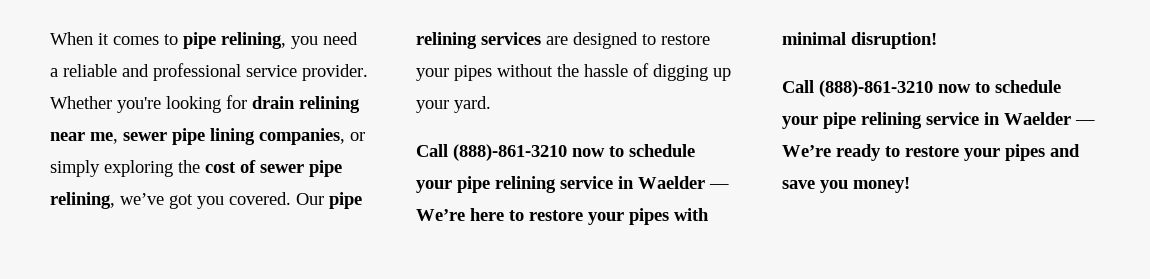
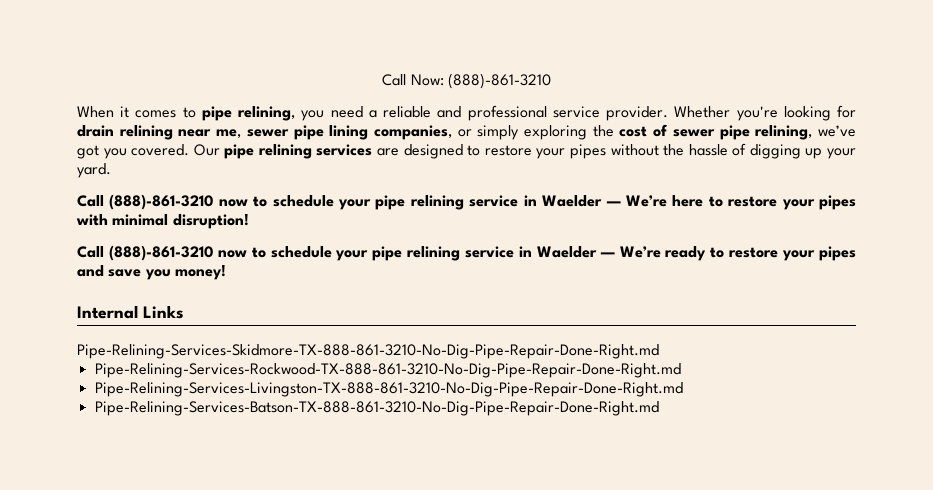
+ Call Now: (888)-861-3210
+ Internal Links
+ Pipe-Relining-Services-Skidmore-TX-888-861-3210-No-Dig-Pipe-Repair-Done-Right.md
+ Pipe-Relining-Services-Rockwood-TX-888-861-3210-No-Dig-Pipe-Repair-Done-Right.md
+ Pipe-Relining-Services-Livingston-TX-888-861-3210-No-Dig-Pipe-Repair-Done-Right.md
+ Pipe-Relining-Services-Batson-TX-888-861-3210-No-Dig-Pipe-Repair-Done-Right.md

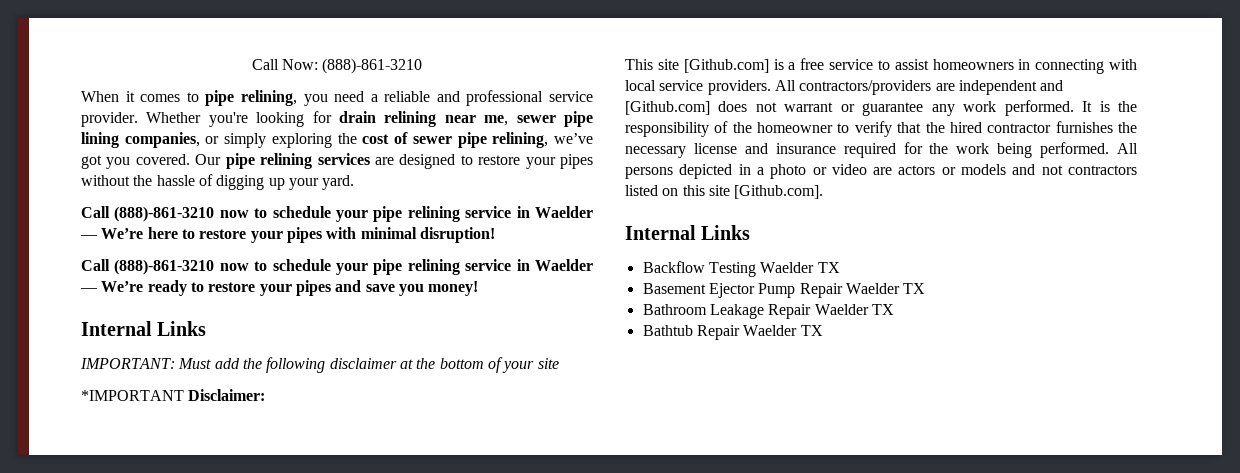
- Pipe-Relining-Services-Skidmore-TX-888-861-3210-No-Dig-Pipe-Repair-Done-Right.md
- Pipe-Relining-Services-Rockwood-TX-888-861-3210-No-Dig-Pipe-Repair-Done-Right.md
- Pipe-Relining-Services-Livingston-TX-888-861-3210-No-Dig-Pipe-Repair-Done-Right.md
- Pipe-Relining-Services-Batson-TX-888-861-3210-No-Dig-Pipe-Repair-Done-Right.md
+ IMPORTANT: Must add the following disclaimer at the bottom of your site
+ *IMPORTANT Disclaimer:
+ This site [Github.com] is a free service to assist homeowners in connecting with local service providers. All contractors/providers are independent and [Github.com] does not warrant or guarantee any work performed. It is the responsibility of the homeowner to verify that the hired contractor furnishes the necessary license and insurance required for the work being performed. All persons depicted in a photo or video are actors or models and not contractors listed on this site [Github.com].
+ Internal Links
+ Backflow Testing Waelder TX
+ Basement Ejector Pump Repair Waelder TX
+ Bathroom Leakage Repair Waelder TX
+ Bathtub Repair Waelder TX

